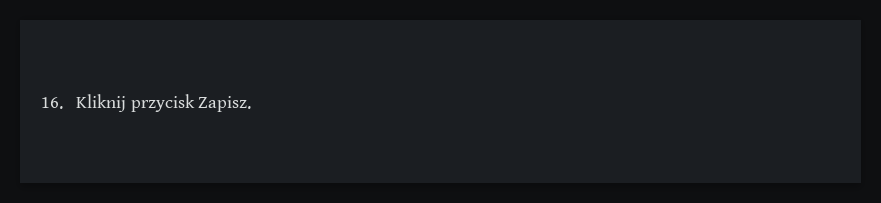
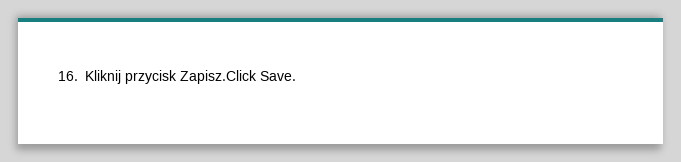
- 16. Kliknij przycisk Zapisz.
+ 16. Kliknij przycisk Zapisz.Click Save.

